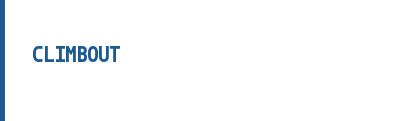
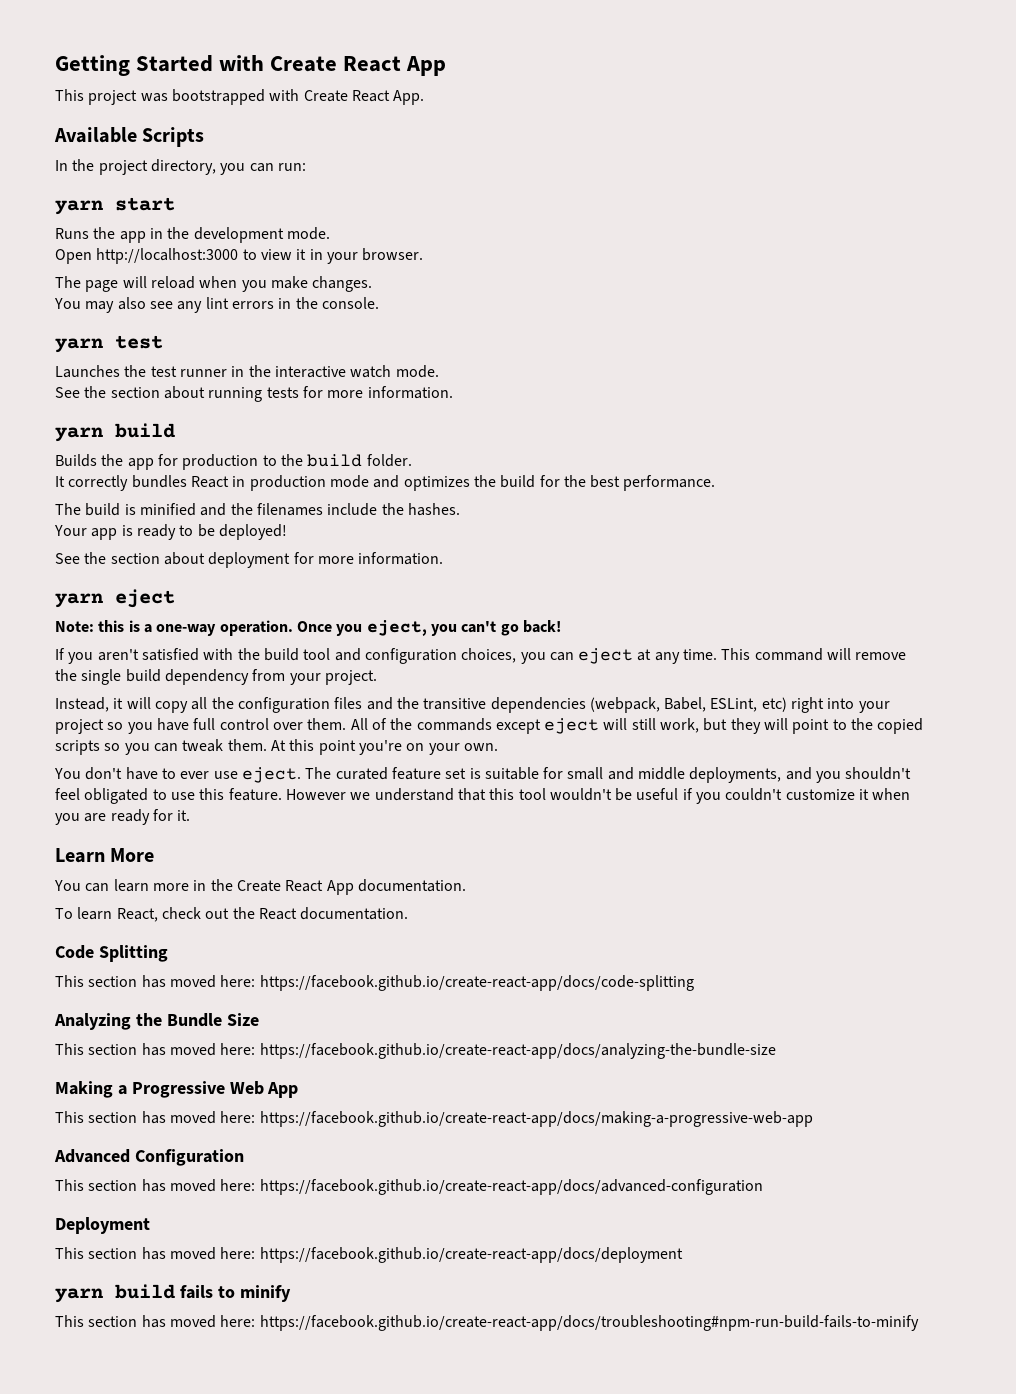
- CLIMBOUT
+ Getting Started with Create React App
+ This project was bootstrapped with Create React App.
+ Available Scripts
+ In the project directory, you can run:
+ yarn start
+ Runs the app in the development mode.
+ Open http://localhost:3000 to view it in your browser.
+ The page will reload when you make changes.
+ You may also see any lint errors in the console.
+ yarn test
+ Launches the test runner in the interactive watch mode.
+ See the section about running tests for more information.
+ yarn build
+ Builds the app for production to the build folder.
+ It correctly bundles React in production mode and optimizes the build for the best performance.
+ The build is minified and the filenames include the hashes.
+ Your app is ready to be deployed!
+ See the section about deployment for more information.
+ yarn eject
+ Note: this is a one-way operation. Once you eject, you can't go back!
+ If you aren't satisfied with the build tool and configuration choices, you can eject at any time. This command will remove the single build dependency from your project.
+ Instead, it will copy all the configuration files and the transitive dependencies (webpack, Babel, ESLint, etc) right into your project so you have full control over them. All of the commands except eject will still work, but they will point to the copied scripts so you can tweak them. At this point you're on your own.
+ You don't have to ever use eject. The curated feature set is suitable for small and middle deployments, and you shouldn't feel obligated to use this feature. However we understand that this tool wouldn't be useful if you couldn't customize it when you are ready for it.
+ Learn More
+ You can learn more in the Create React App documentation.
+ To learn React, check out the React documentation.
+ Code Splitting
+ This section has moved here: https://facebook.github.io/create-react-app/docs/code-splitting
+ Analyzing the Bundle Size
+ This section has moved here: https://facebook.github.io/create-react-app/docs/analyzing-the-bundle-size
+ Making a Progressive Web App
+ This section has moved here: https://facebook.github.io/create-react-app/docs/making-a-progressive-web-app
+ Advanced Configuration
+ This section has moved here: https://facebook.github.io/create-react-app/docs/advanced-configuration
+ Deployment
+ This section has moved here: https://facebook.github.io/create-react-app/docs/deployment
+ yarn build fails to minify
+ This section has moved here: https://facebook.github.io/create-react-app/docs/troubleshooting#npm-run-build-fails-to-minify

